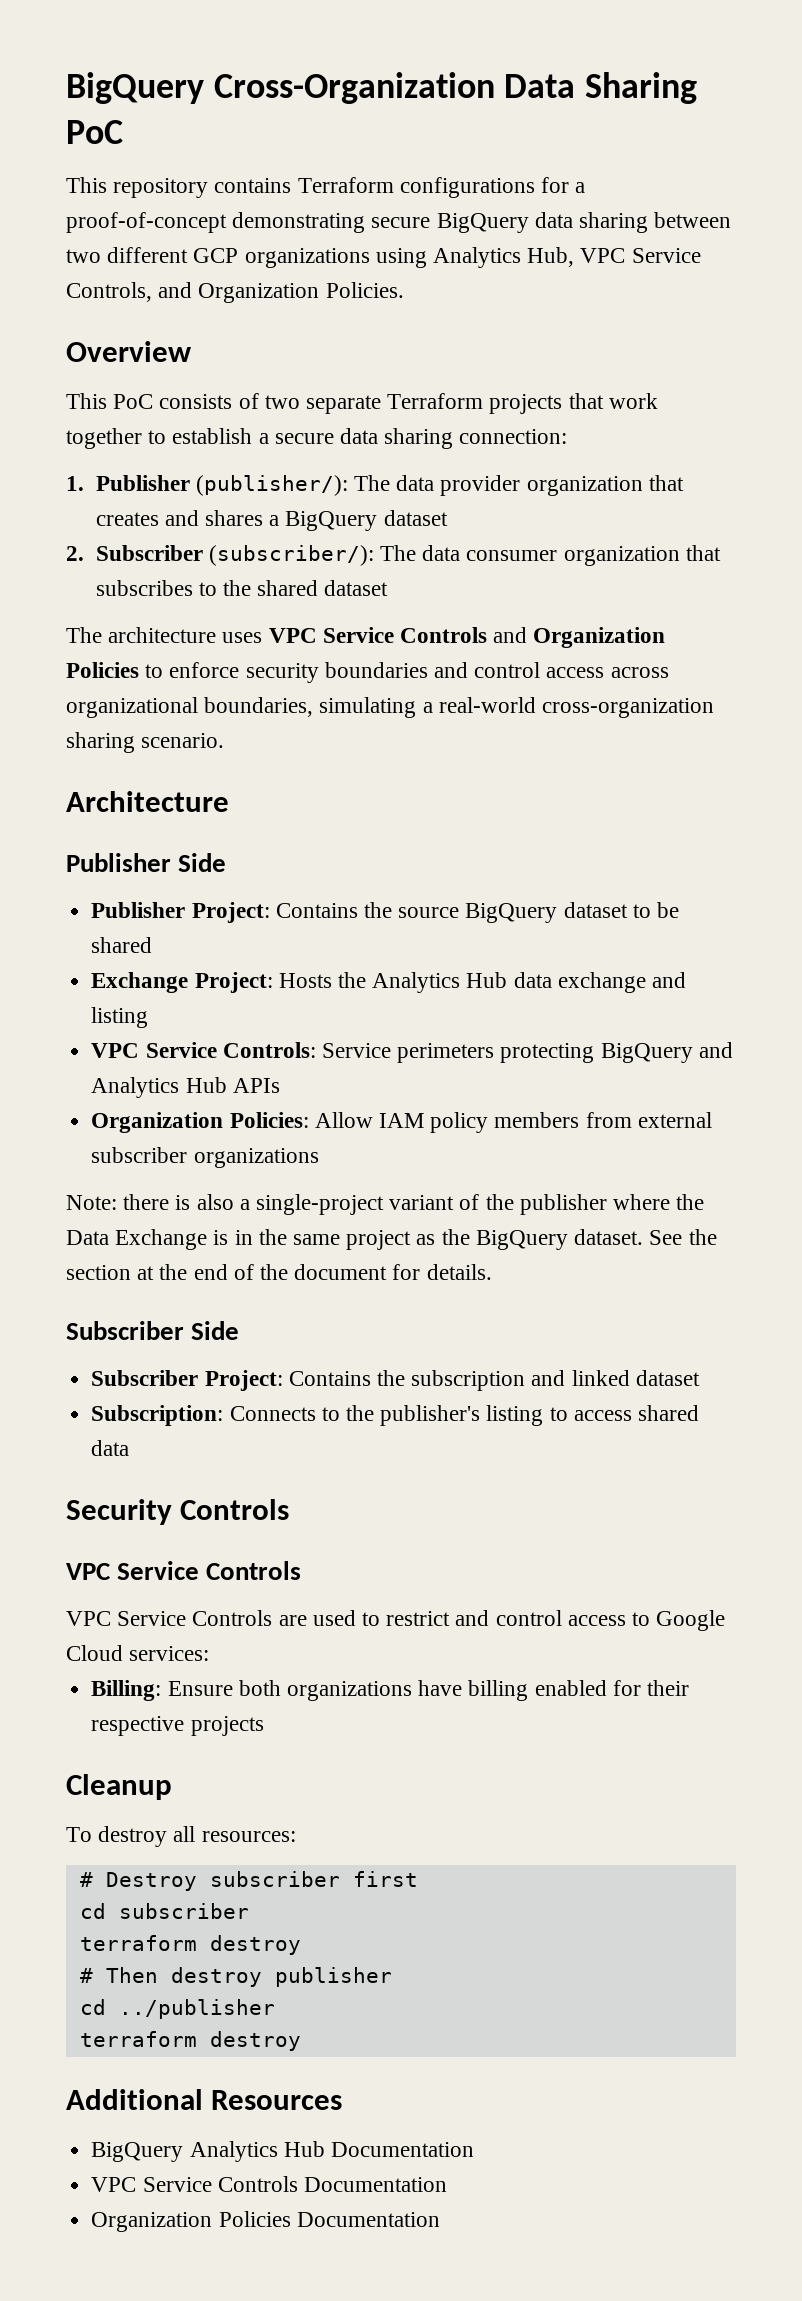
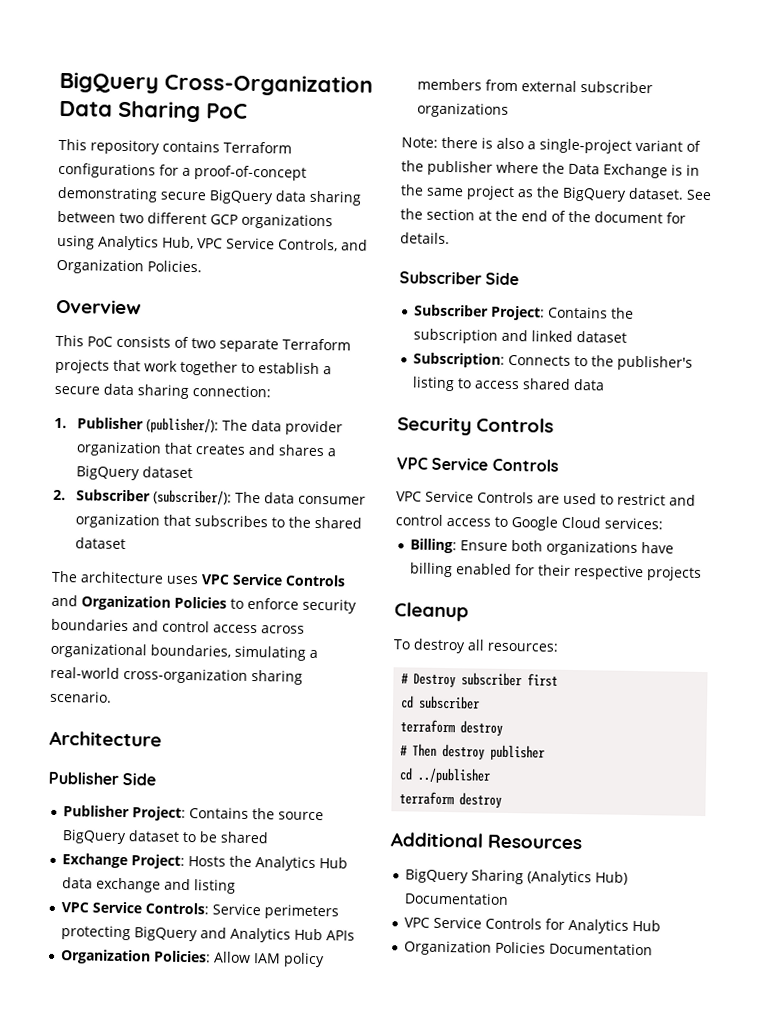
- BigQuery Analytics Hub Documentation
+ BigQuery Sharing (Analytics Hub) Documentation
- VPC Service Controls Documentation
+ VPC Service Controls for Analytics Hub

